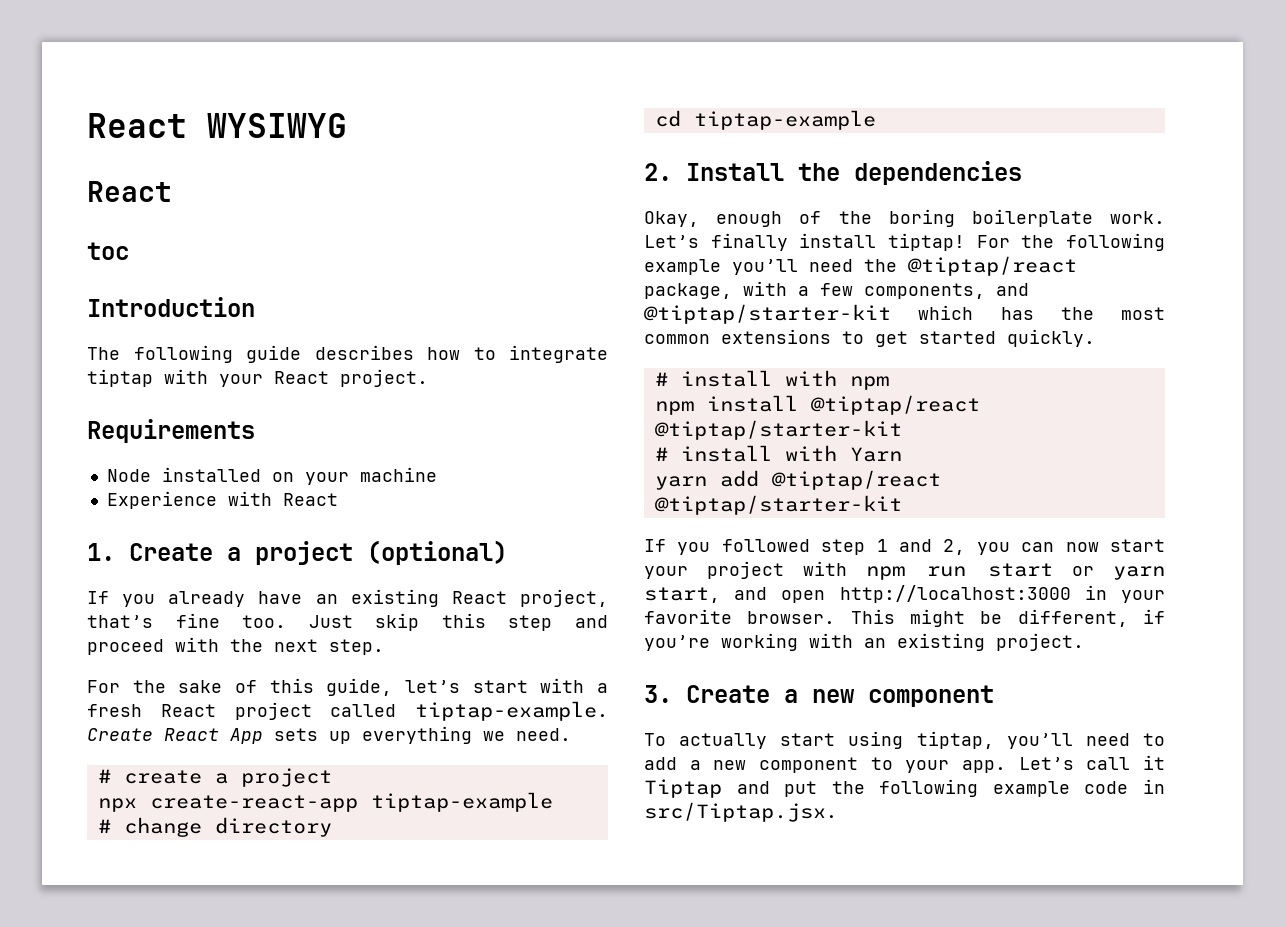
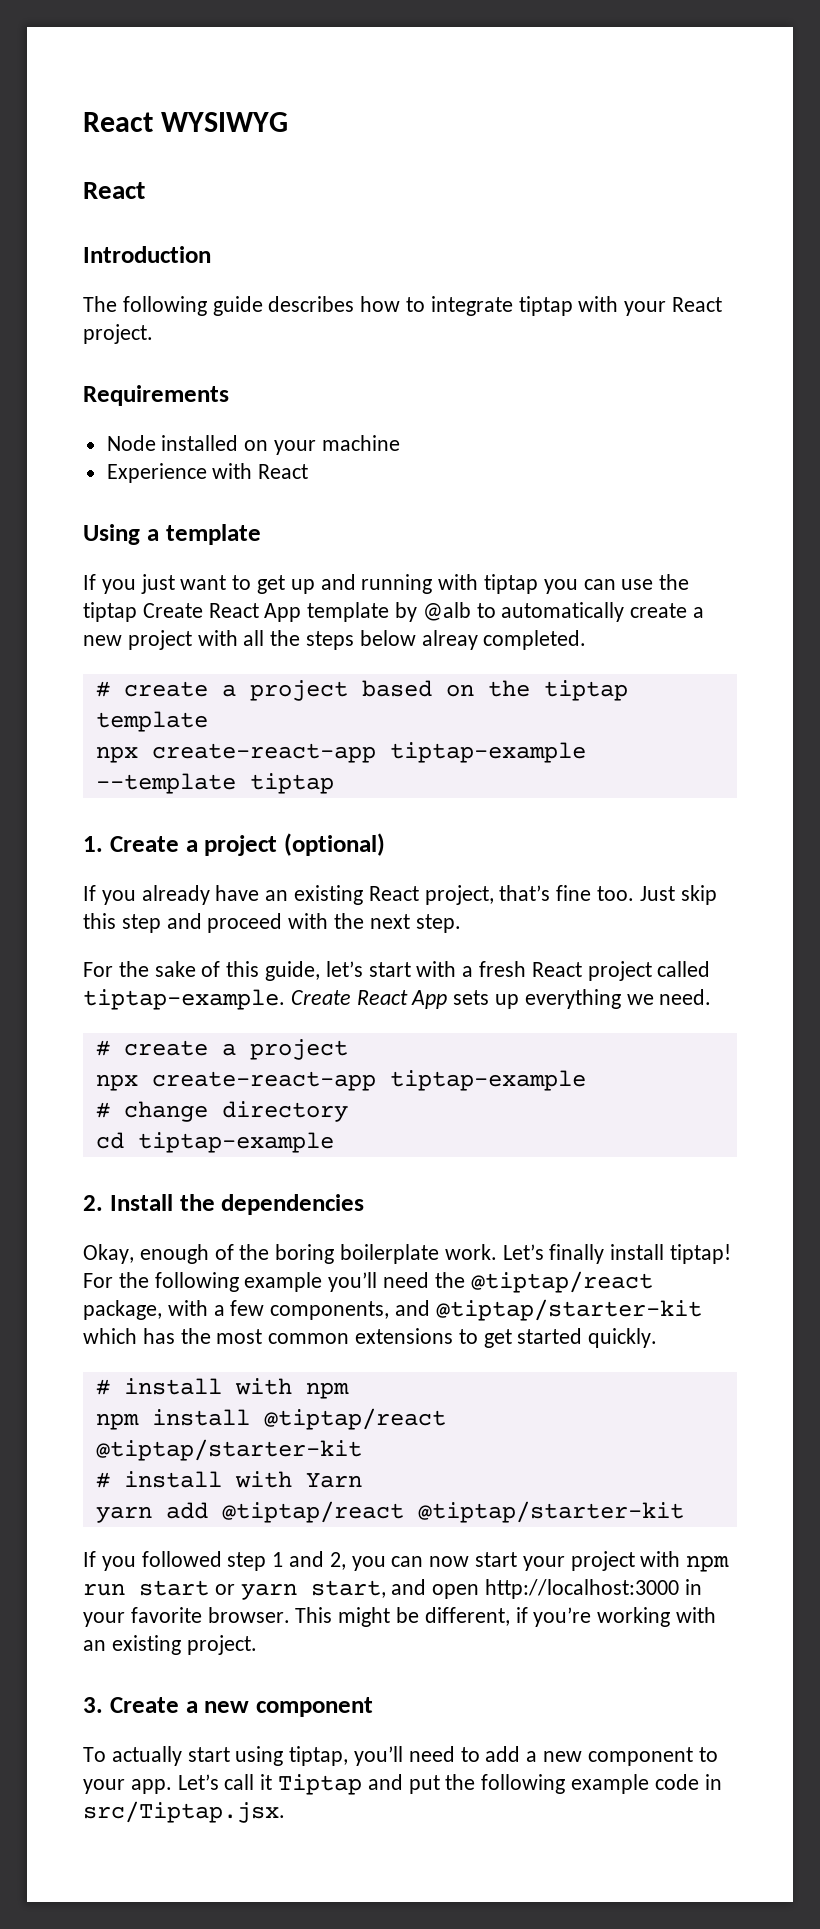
- toc
+ Using a template
+ If you just want to get up and running with tiptap you can use the tiptap Create React App template by @alb to automatically create a new project with all the steps below alreay completed.
+ # create a project based on the tiptap template
+ npx create-react-app tiptap-example --template tiptap

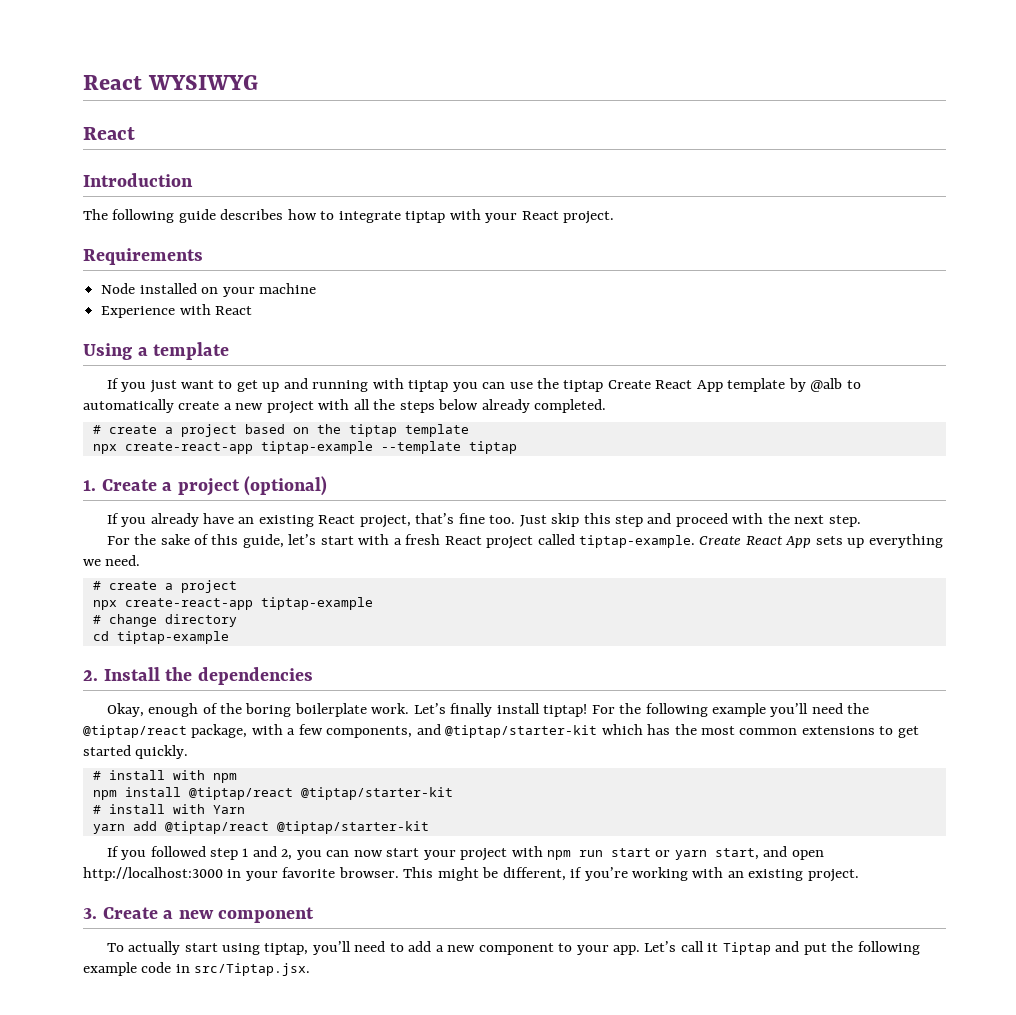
- If you just want to get up and running with tiptap you can use the tiptap Create React App template by @alb to automatically create a new project with all the steps below alreay completed.
+ If you just want to get up and running with tiptap you can use the tiptap Create React App template by @alb to automatically create a new project with all the steps below already completed.

